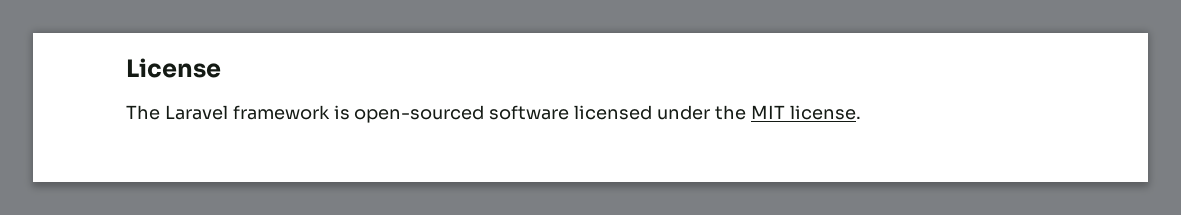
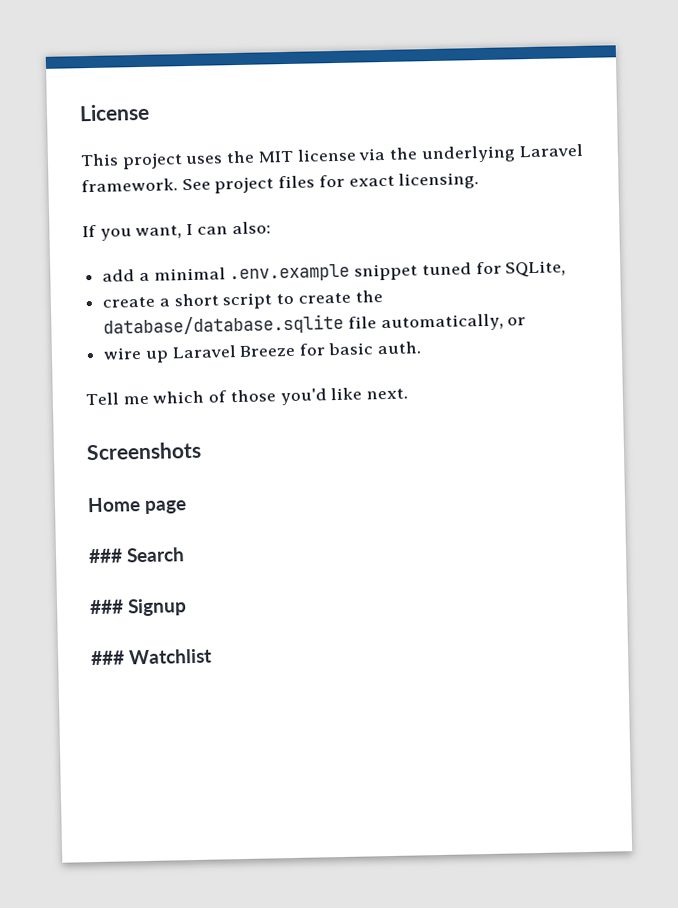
- The Laravel framework is open-sourced software licensed under the MIT license.
+ This project uses the MIT license via the underlying Laravel framework. See project files for exact licensing.
+ If you want, I can also:
+ add a minimal .env.example snippet tuned for SQLite,
+ create a short script to create the database/database.sqlite file automatically, or
+ wire up Laravel Breeze for basic auth.
+ Tell me which of those you'd like next.
+ Screenshots
+ Home page
+ ### Search
+ ### Signup
+ ### Watchlist

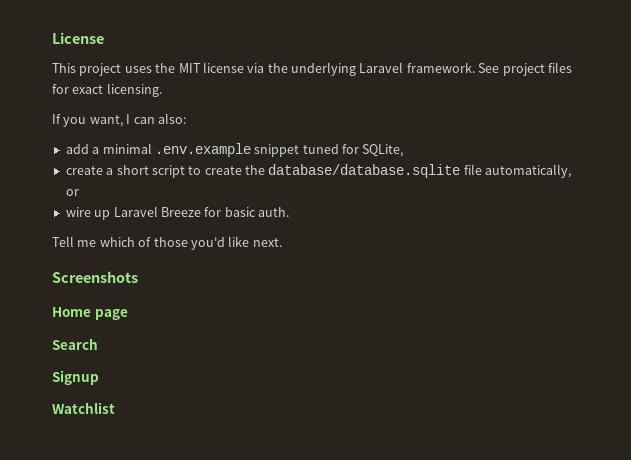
- ### Search
+ Search
- ### Signup
+ Signup
- ### Watchlist
+ Watchlist

